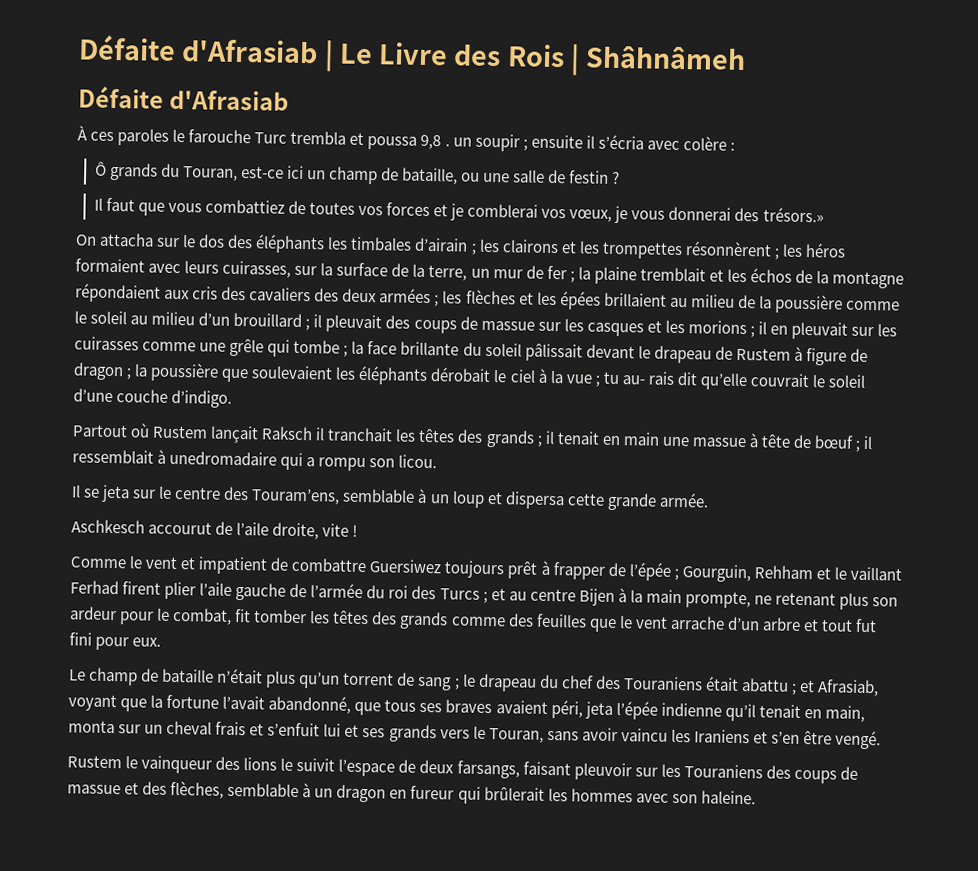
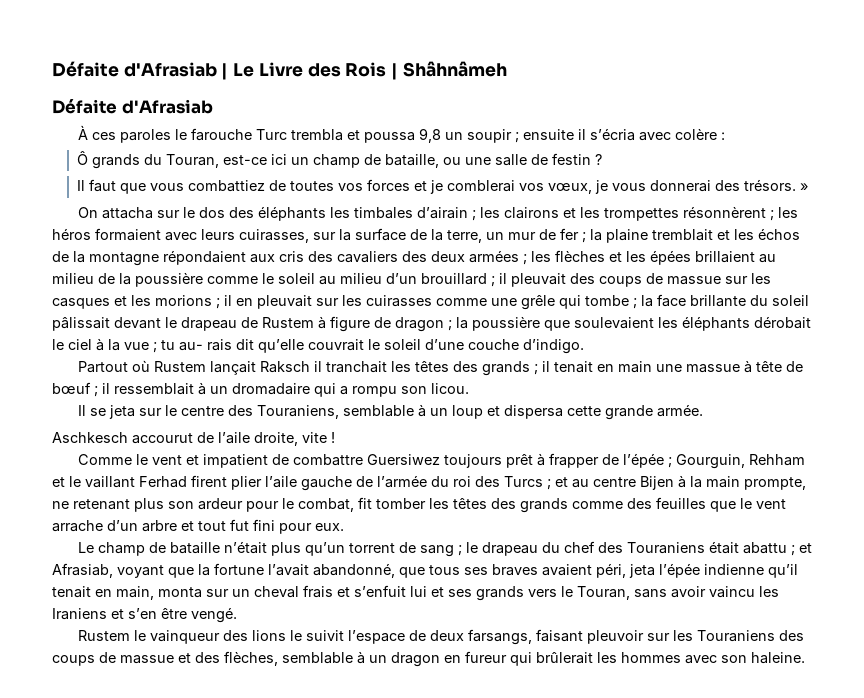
- À ces paroles le farouche Turc trembla et poussa 9,8 . un soupir ; ensuite il s’écria avec colère :
+ À ces paroles le farouche Turc trembla et poussa 9,8 un soupir ; ensuite il s’écria avec colère :
- Il faut que vous combattiez de toutes vos forces et je comblerai vos vœux, je vous donnerai des trésors.»
+ Il faut que vous combattiez de toutes vos forces et je comblerai vos vœux, je vous donnerai des trésors. »
- Partout où Rustem lançait Raksch il tranchait les têtes des grands ; il tenait en main une massue à tête de bœuf ; il ressemblait à unedromadaire qui a rompu son licou.
+ Partout où Rustem lançait Raksch il tranchait les têtes des grands ; il tenait en main une massue à tête de bœuf ; il ressemblait à un dromadaire qui a rompu son licou.
- Il se jeta sur le centre des Touram’ens, semblable à un loup et dispersa cette grande armée.
+ Il se jeta sur le centre des Touraniens, semblable à un loup et dispersa cette grande armée.

